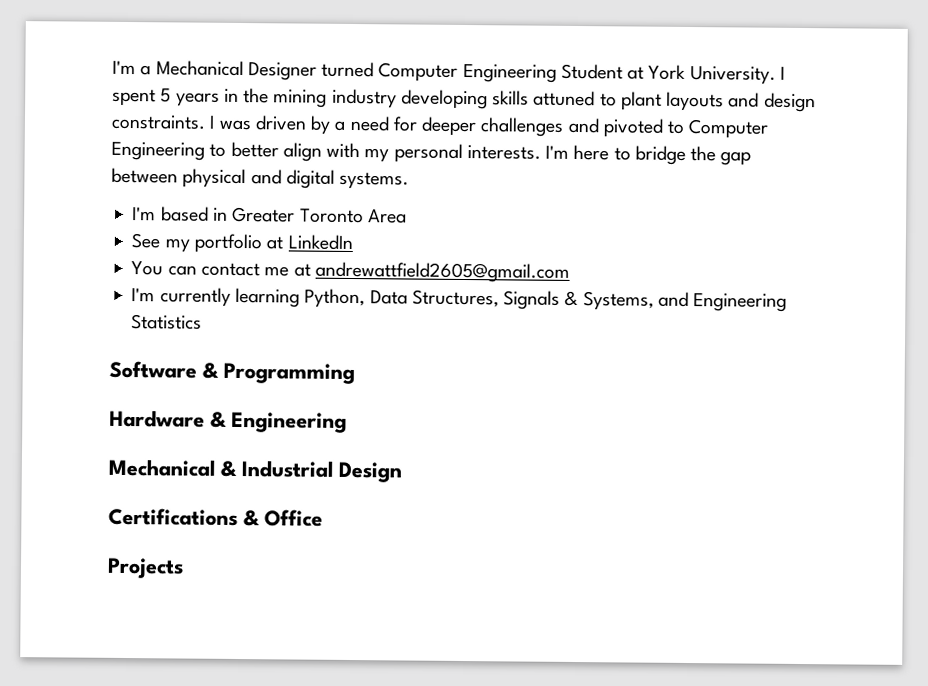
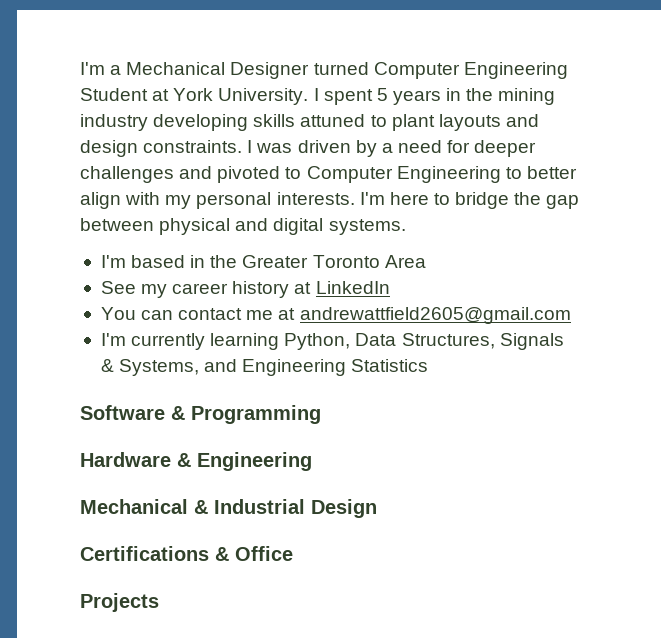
- I'm based in Greater Toronto Area
+ I'm based in the Greater Toronto Area
- See my portfolio at LinkedIn
+ See my career history at LinkedIn

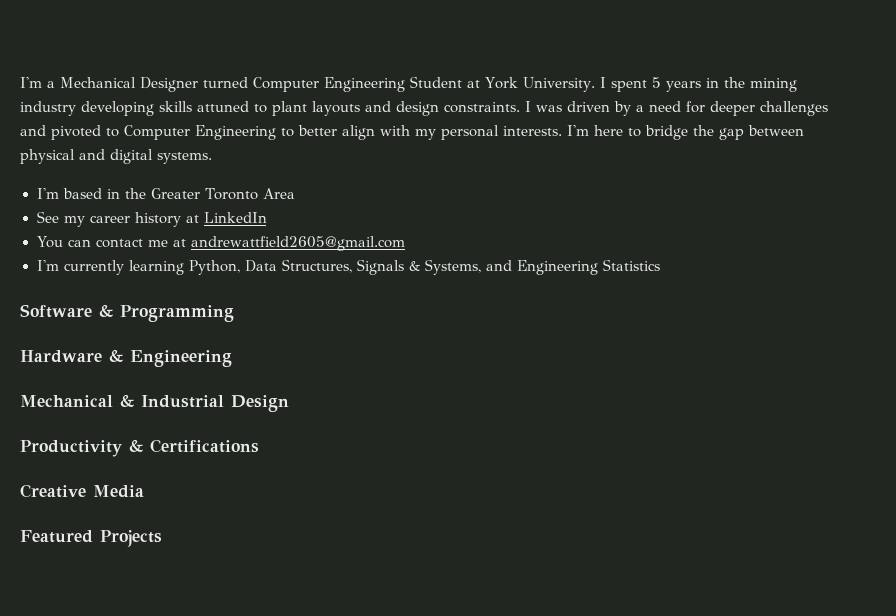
- Certifications & Office
- Projects
+ Productivity & Certifications
+ Creative Media
+ Featured Projects

